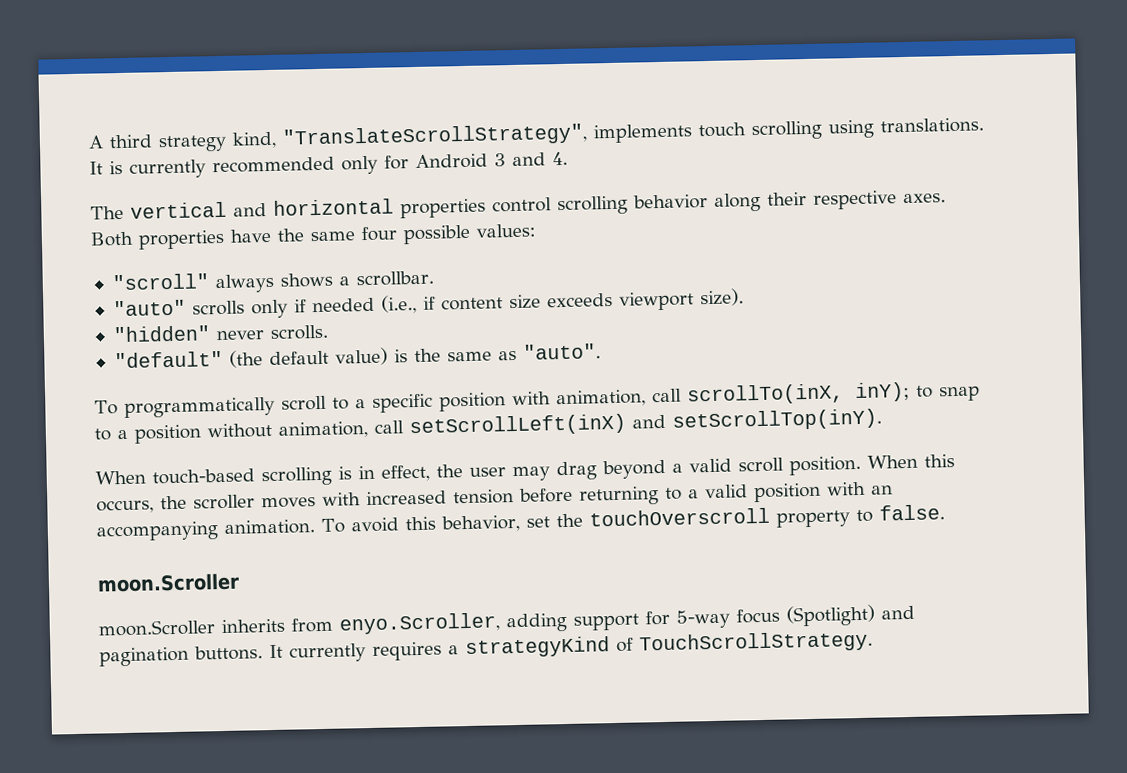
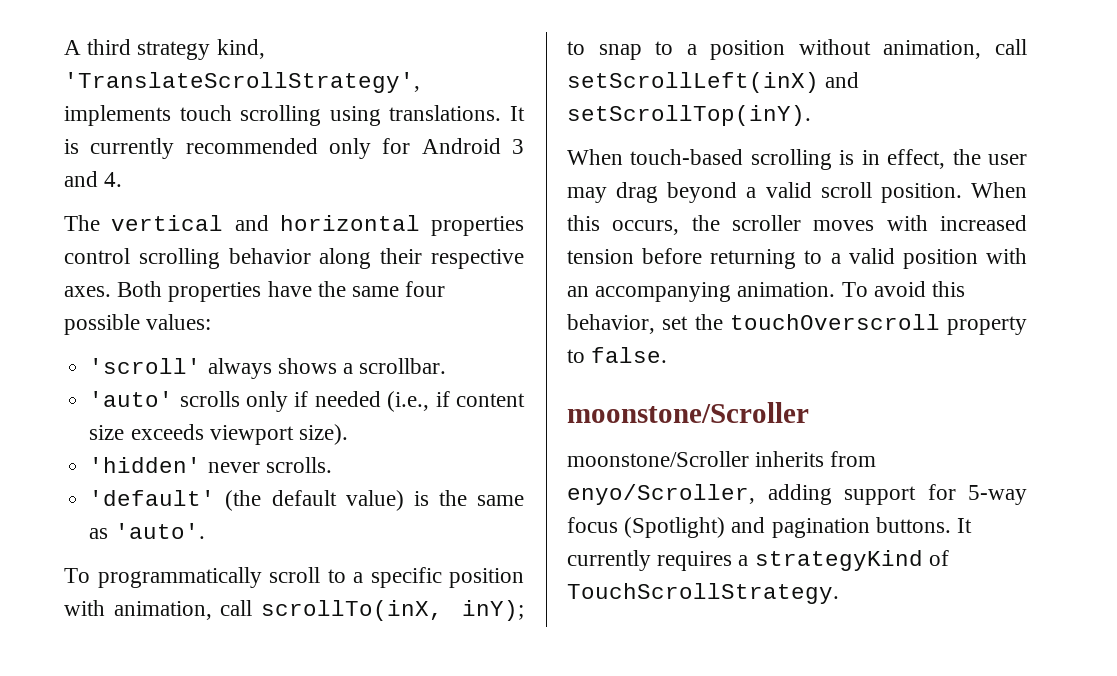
- A third strategy kind, "TranslateScrollStrategy", implements touch scrolling using translations.
+ A third strategy kind, 'TranslateScrollStrategy', implements touch scrolling using translations.
- "scroll" always shows a scrollbar.
+ 'scroll' always shows a scrollbar.
- "auto" scrolls only if needed (i.e., if content size exceeds viewport size).
+ 'auto' scrolls only if needed (i.e., if content size exceeds viewport size).
- "hidden" never scrolls.
+ 'hidden' never scrolls.
- "default" (the default value) is the same as "auto".
+ 'default' (the default value) is the same as 'auto'.
  To avoid this behavior, set the touchOverscroll property to false.
- moon.Scroller
- moon.Scroller inherits from enyo.Scroller, adding support for 5-way focus (Spotlight) and pagination buttons.
+ moonstone/Scroller
+ moonstone/Scroller inherits from enyo/Scroller, adding support for 5-way focus (Spotlight) and pagination buttons.

